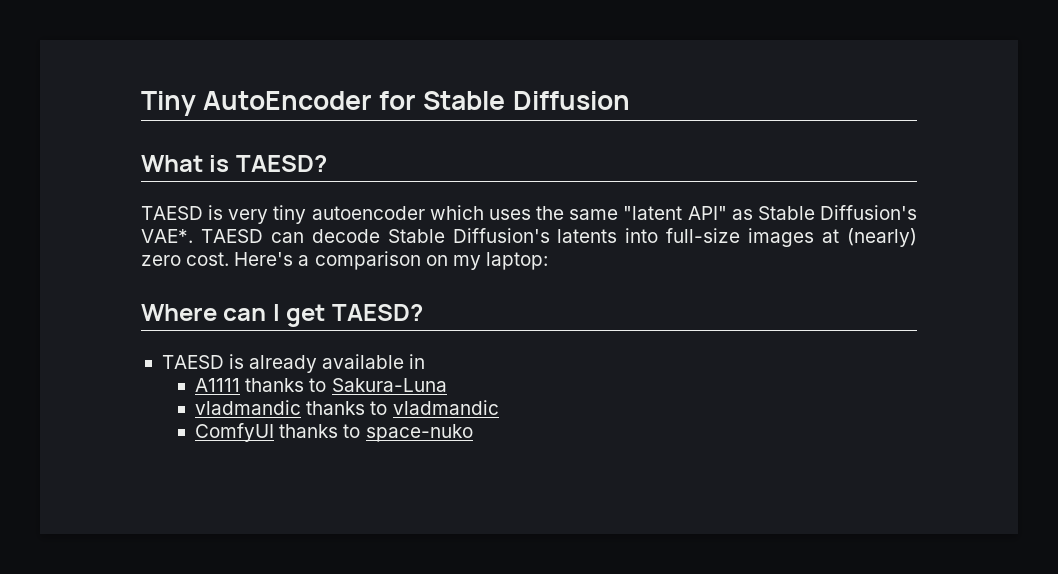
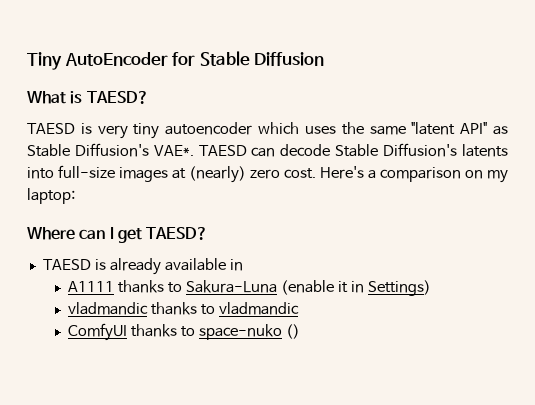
- A1111 thanks to Sakura-Luna
+ A1111 thanks to Sakura-Luna (enable it in Settings)
- ComfyUI thanks to space-nuko
+ ComfyUI thanks to space-nuko ()

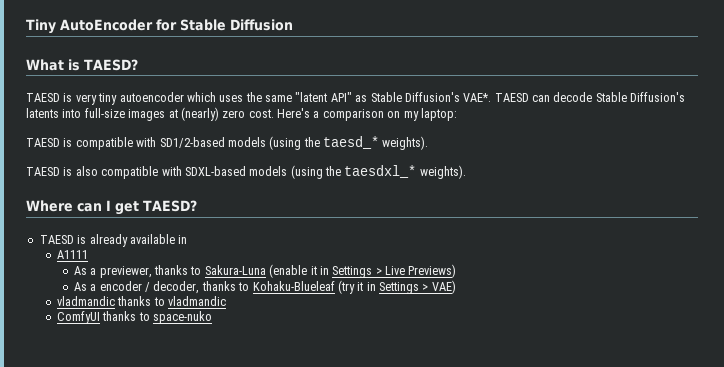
+ TAESD is compatible with SD1/2-based models (using the taesd_* weights).
+ TAESD is also compatible with SDXL-based models (using the taesdxl_* weights).
- A1111 thanks to Sakura-Luna (enable it in Settings)
+ A1111
+ As a previewer, thanks to Sakura-Luna (enable it in Settings > Live Previews)
+ As a encoder / decoder, thanks to Kohaku-Blueleaf (try it in Settings > VAE)
- ComfyUI thanks to space-nuko ()
+ ComfyUI thanks to space-nuko

